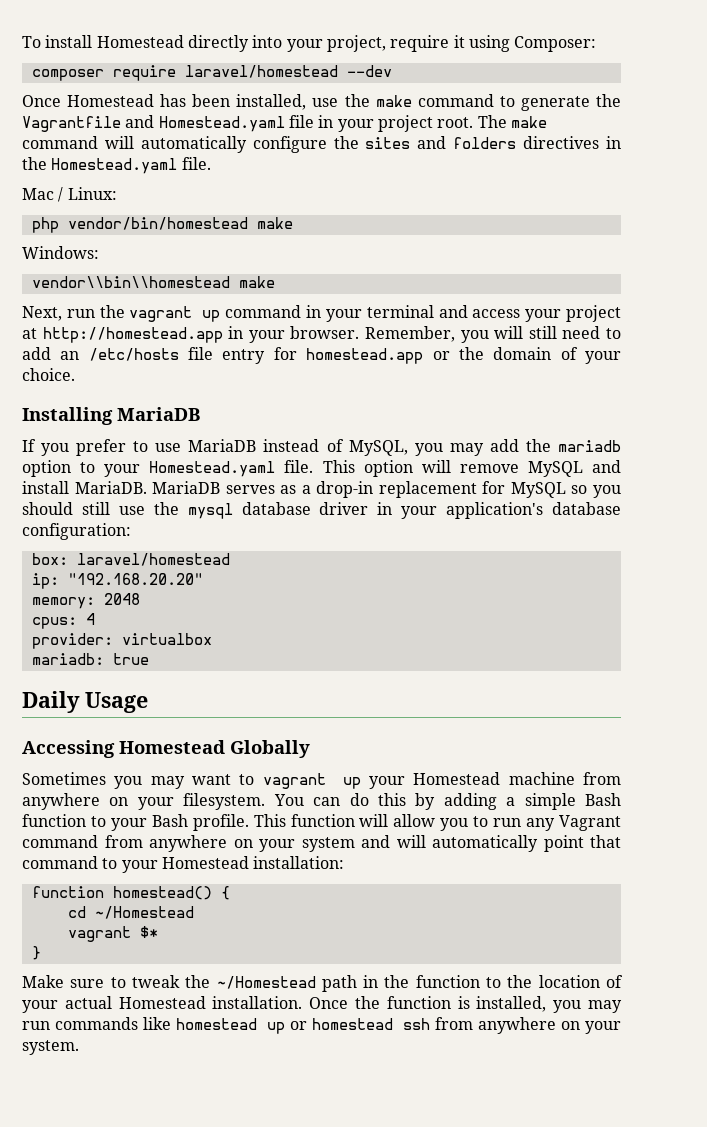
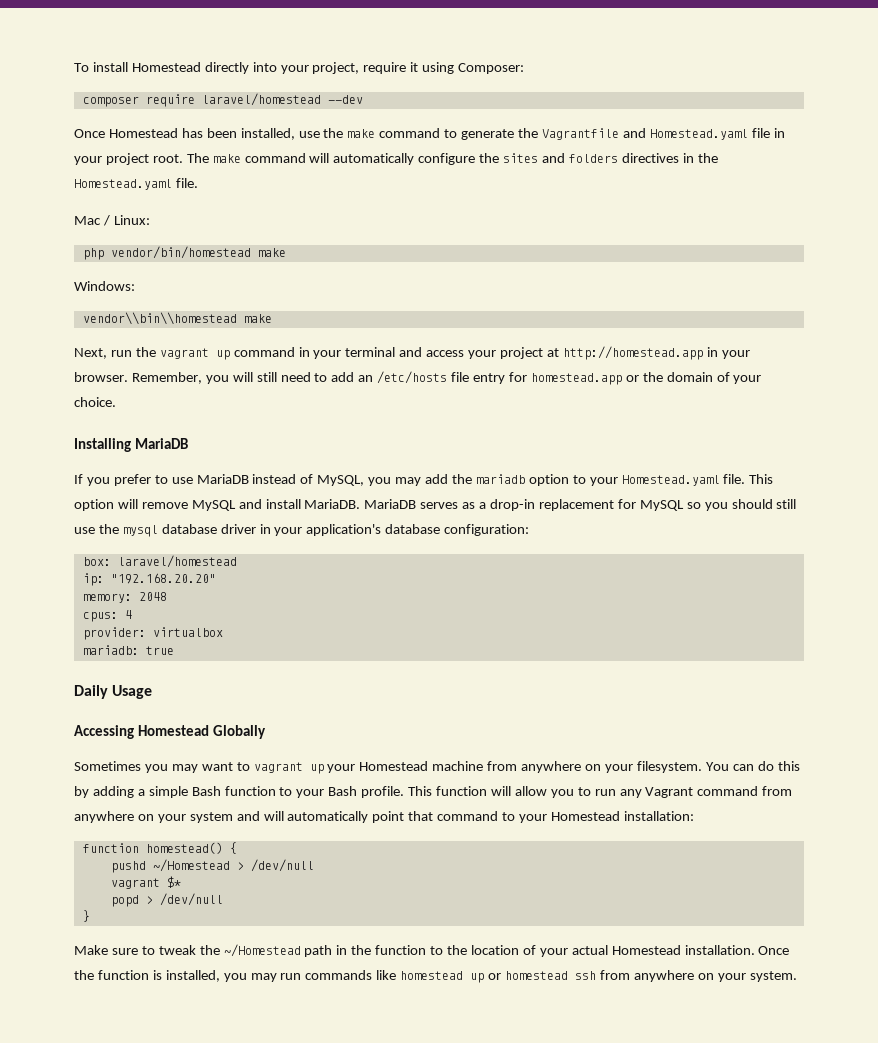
- cd ~/Homestead
+ pushd ~/Homestead > /dev/null
+ popd > /dev/null

